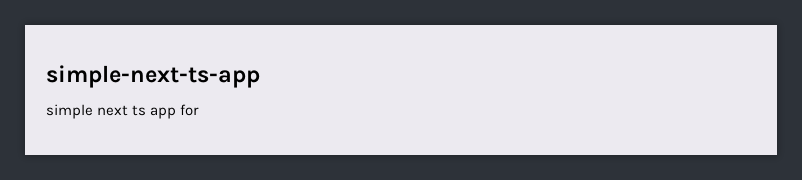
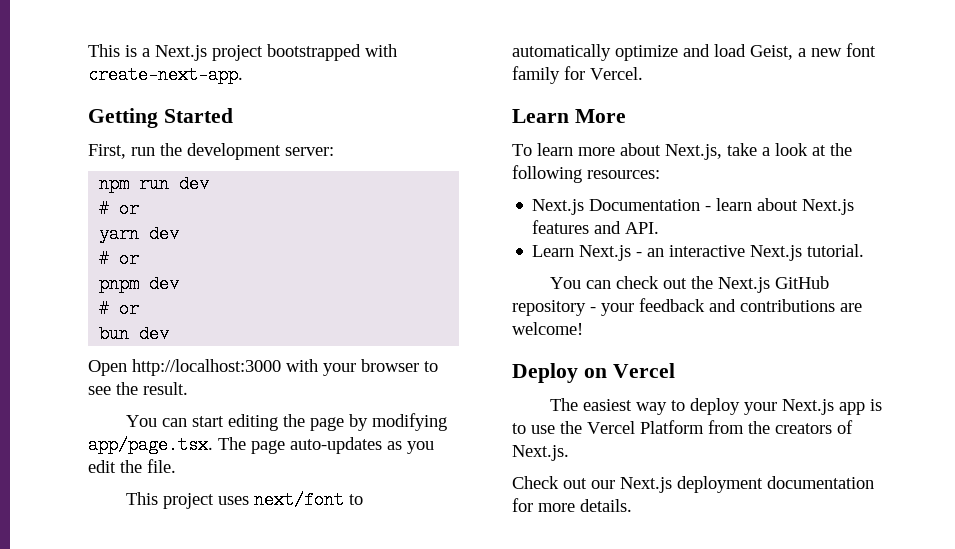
- simple-next-ts-app
- simple next ts app for
+ This is a Next.js project bootstrapped with create-next-app.
+ Getting Started
+ First, run the development server:
+ npm run dev
+ # or
+ yarn dev
+ # or
+ pnpm dev
+ # or
+ bun dev
+ Open http://localhost:3000 with your browser to see the result.
+ You can start editing the page by modifying app/page.tsx. The page auto-updates as you edit the file.
+ This project uses next/font to automatically optimize and load Geist, a new font family for Vercel.
+ Learn More
+ To learn more about Next.js, take a look at the following resources:
+ Next.js Documentation - learn about Next.js features and API.
+ Learn Next.js - an interactive Next.js tutorial.
+ You can check out the Next.js GitHub repository - your feedback and contributions are welcome!
+ Deploy on Vercel
+ The easiest way to deploy your Next.js app is to use the Vercel Platform from the creators of Next.js.
+ Check out our Next.js deployment documentation for more details.

